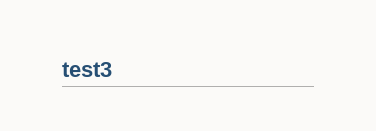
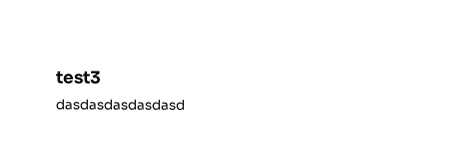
+ dasdasdasdasdasd

